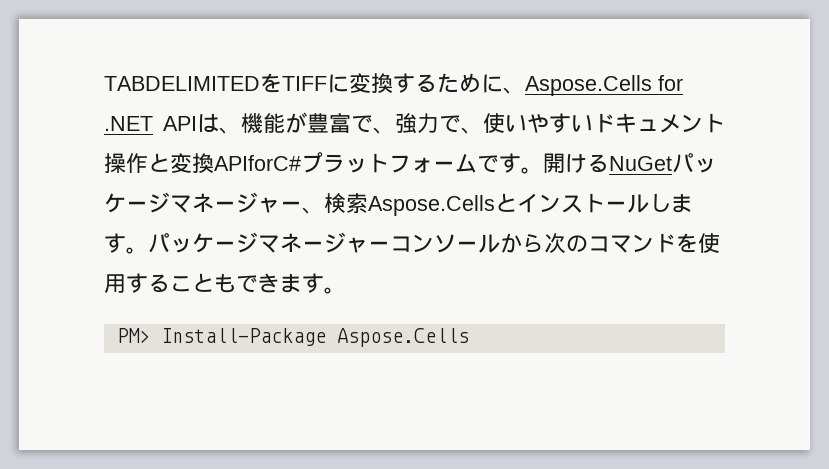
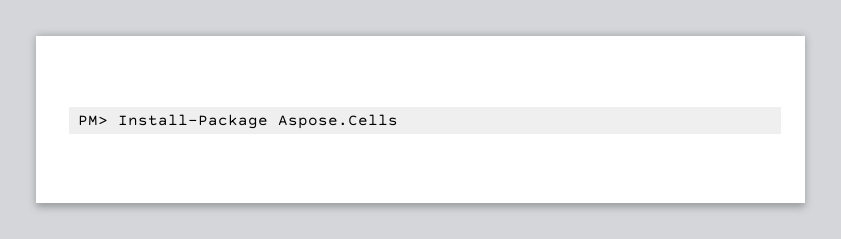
- TABDELIMITEDをTIFFに変換するために、Aspose.Cells for .NET APIは、機能が豊富で、強力で、使いやすいドキュメント操作と変換APIforC#プラットフォームです。開けるNuGetパッケージマネージャー、検索Aspose.Cellsとインストールします。パッケージマネージャーコンソールから次のコマンドを使用することもできます。

